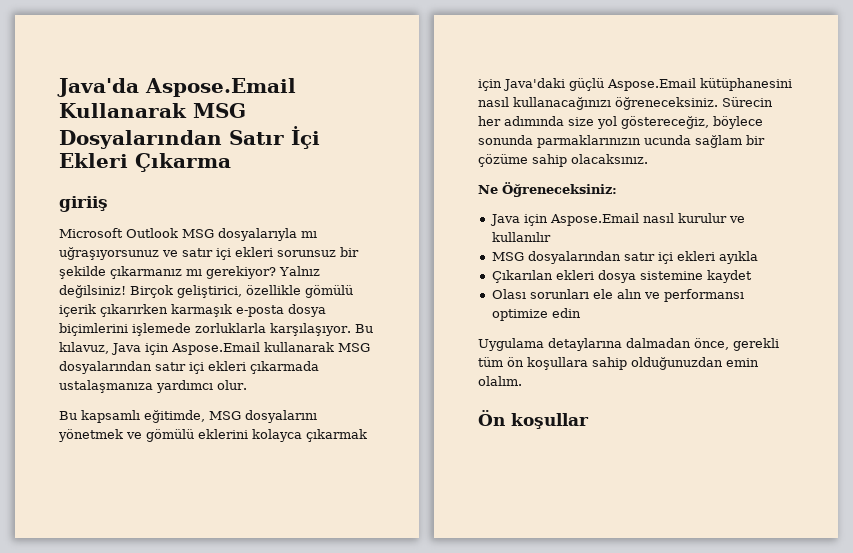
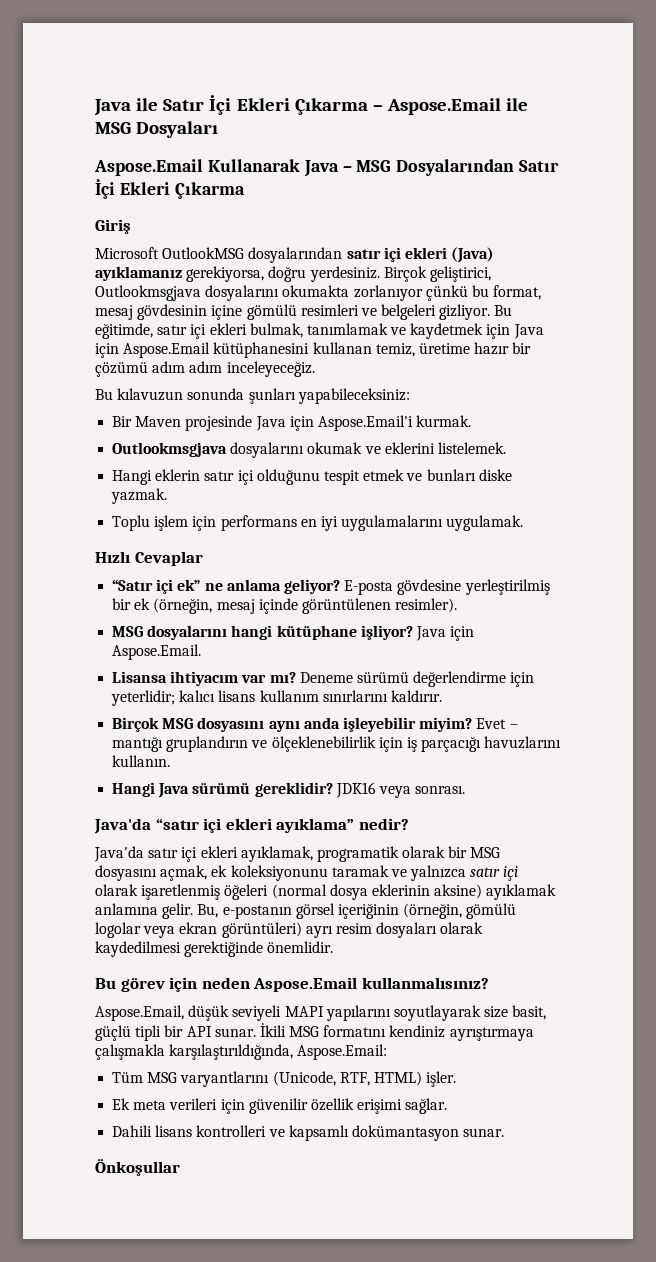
- Java'da Aspose.Email Kullanarak MSG Dosyalarından Satır İçi Ekleri Çıkarma
+ Java ile Satır İçi Ekleri Çıkarma – Aspose.Email ile MSG Dosyaları
+ Aspose.Email Kullanarak Java – MSG Dosyalarından Satır İçi Ekleri Çıkarma
- giriiş
+ Giriş
- Microsoft Outlook MSG dosyalarıyla mı uğraşıyorsunuz ve satır içi ekleri sorunsuz bir şekilde çıkarmanız mı gerekiyor? Yalnız değilsiniz! Birçok geliştirici, özellikle gömülü içerik çıkarırken karmaşık e-posta dosya biçimlerini işlemede zorluklarla karşılaşıyor. Bu kılavuz, Java için Aspose.Email kullanarak MSG dosyalarından satır içi ekleri çıkarmada ustalaşmanıza yardımcı olur.
- Bu kapsamlı eğitimde, MSG dosyalarını yönetmek ve gömülü eklerini kolayca çıkarmak için Java'daki güçlü Aspose.Email kütüphanesini nasıl kullanacağınızı öğreneceksiniz. Sürecin her adımında size yol göstereceğiz, böylece sonunda parmaklarınızın ucunda sağlam bir çözüme sahip olacaksınız.
- Ne Öğreneceksiniz:
- Java için Aspose.Email nasıl kurulur ve kullanılır
- MSG dosyalarından satır içi ekleri ayıkla
- Çıkarılan ekleri dosya sistemine kaydet
- Olası sorunları ele alın ve performansı optimize edin
- Uygulama detaylarına dalmadan önce, gerekli tüm ön koşullara sahip olduğunuzdan emin olalım.
- Ön koşullar
+ Microsoft OutlookMSG dosyalarından satır içi ekleri (Java) ayıklamanız gerekiyorsa, doğru yerdesiniz. Birçok geliştirici, Outlookmsgjava dosyalarını okumakta zorlanıyor çünkü bu format, mesaj gövdesinin içine gömülü resimleri ve belgeleri gizliyor. Bu eğitimde, satır içi ekleri bulmak, tanımlamak ve kaydetmek için Java için Aspose.Email kütüphanesini kullanan temiz, üretime hazır bir çözümü adım adım inceleyeceğiz.
+ Bu kılavuzun sonunda şunları yapabileceksiniz:
+ Bir Maven projesinde Java için Aspose.Email'i kurmak.
+ Outlookmsgjava dosyalarını okumak ve eklerini listelemek.
+ Hangi eklerin satır içi olduğunu tespit etmek ve bunları diske yazmak.
+ Toplu işlem için performans en iyi uygulamalarını uygulamak.
+ Hızlı Cevaplar
+ “Satır içi ek” ne anlama geliyor? E-posta gövdesine yerleştirilmiş bir ek (örneğin, mesaj içinde görüntülenen resimler).
+ MSG dosyalarını hangi kütüphane işliyor? Java için Aspose.Email.
+ Lisansa ihtiyacım var mı? Deneme sürümü değerlendirme için yeterlidir; kalıcı lisans kullanım sınırlarını kaldırır.
+ Birçok MSG dosyasını aynı anda işleyebilir miyim? Evet – mantığı gruplandırın ve ölçeklenebilirlik için iş parçacığı havuzlarını kullanın.
+ Hangi Java sürümü gereklidir? JDK16 veya sonrası.
+ Java'da “satır içi ekleri ayıklama” nedir?
+ Java'da satır içi ekleri ayıklamak, programatik olarak bir MSG dosyasını açmak, ek koleksiyonunu taramak ve yalnızca satır içi olarak işaretlenmiş öğeleri (normal dosya eklerinin aksine) ayıklamak anlamına gelir. Bu, e-postanın görsel içeriğinin (örneğin, gömülü logolar veya ekran görüntüleri) ayrı resim dosyaları olarak kaydedilmesi gerektiğinde önemlidir.
+ Bu görev için neden Aspose.Email kullanmalısınız?
+ Aspose.Email, düşük seviyeli MAPI yapılarını soyutlayarak size basit, güçlü tipli bir API sunar. İkili MSG formatını kendiniz ayrıştırmaya çalışmakla karşılaştırıldığında, Aspose.Email:
+ Tüm MSG varyantlarını (Unicode, RTF, HTML) işler.
+ Ek meta verileri için güvenilir özellik erişimi sağlar.
+ Dahili lisans kontrolleri ve kapsamlı dokümantasyon sunar.
+ Önkoşullar

